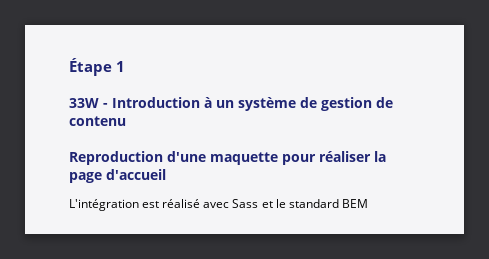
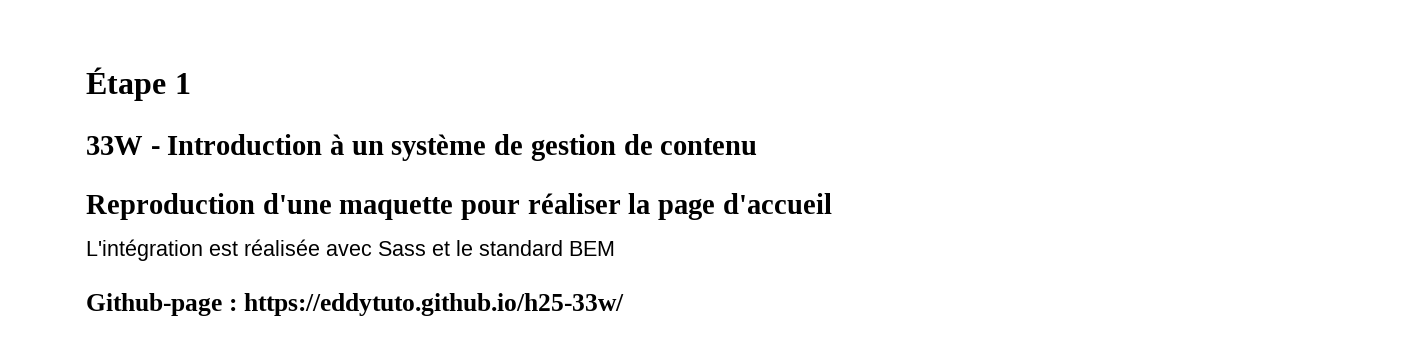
- L'intégration est réalisé avec Sass et le standard BEM
+ L'intégration est réalisée avec Sass et le standard BEM
+ Github-page : https://eddytuto.github.io/h25-33w/

